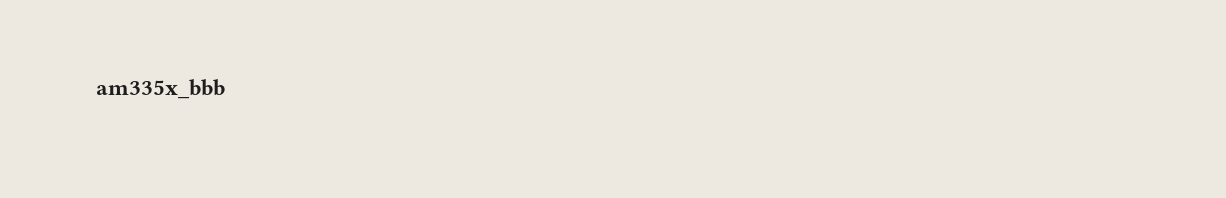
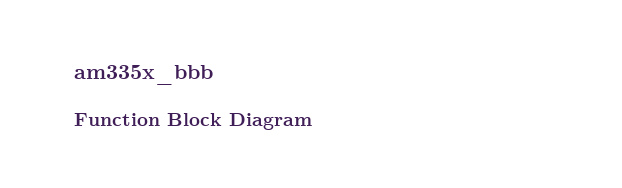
+ Function Block Diagram

